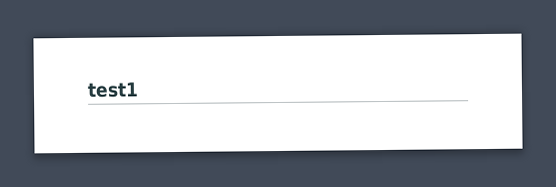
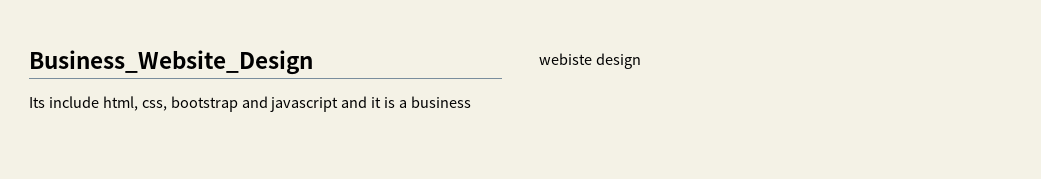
- test1
+ Business_Website_Design
+ Its include html, css, bootstrap and javascript and it is a business webiste design

